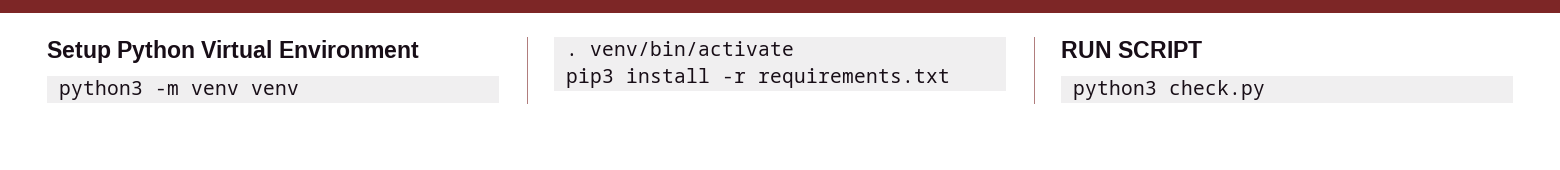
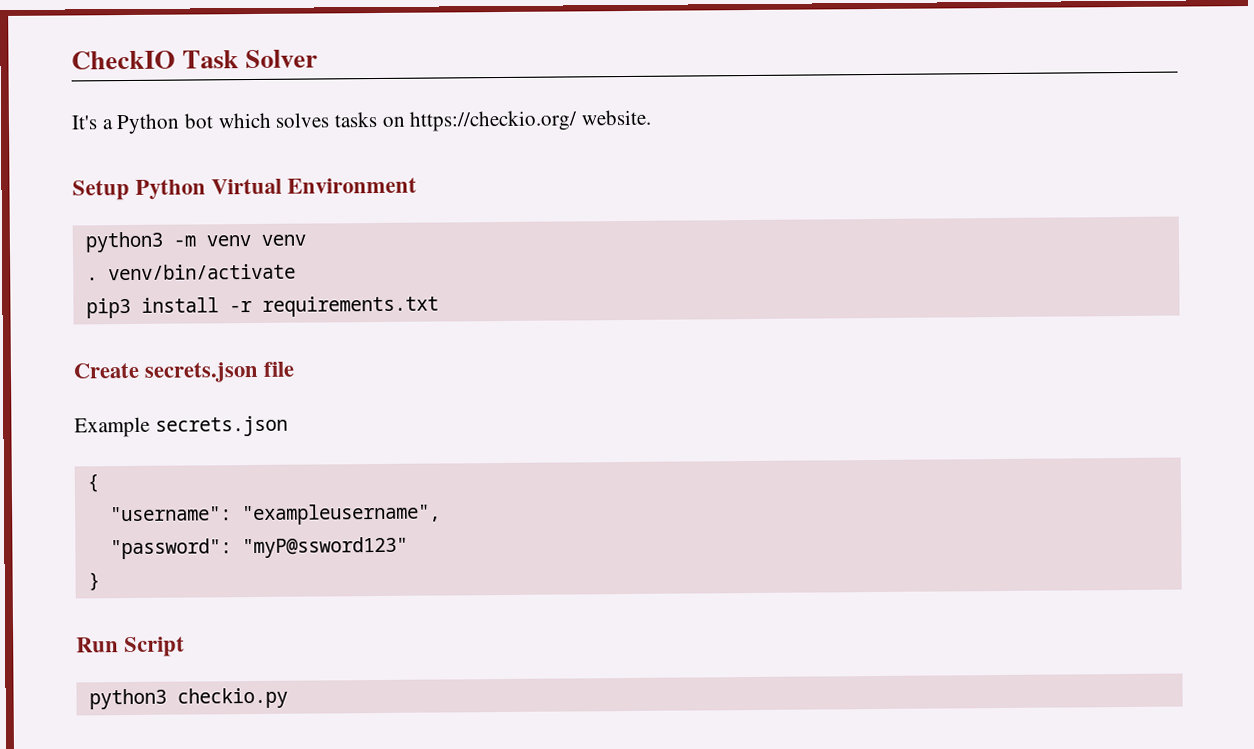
+ CheckIO Task Solver
+ It's a Python bot which solves tasks on https://checkio.org/ website.
- RUN SCRIPT
- python3 check.py
+ Create secrets.json file
+ Example secrets.json
+ {
+ "username": "exampleusername",
+ "password": "myP@ssword123"
+ }
+ Run Script
+ python3 checkio.py

